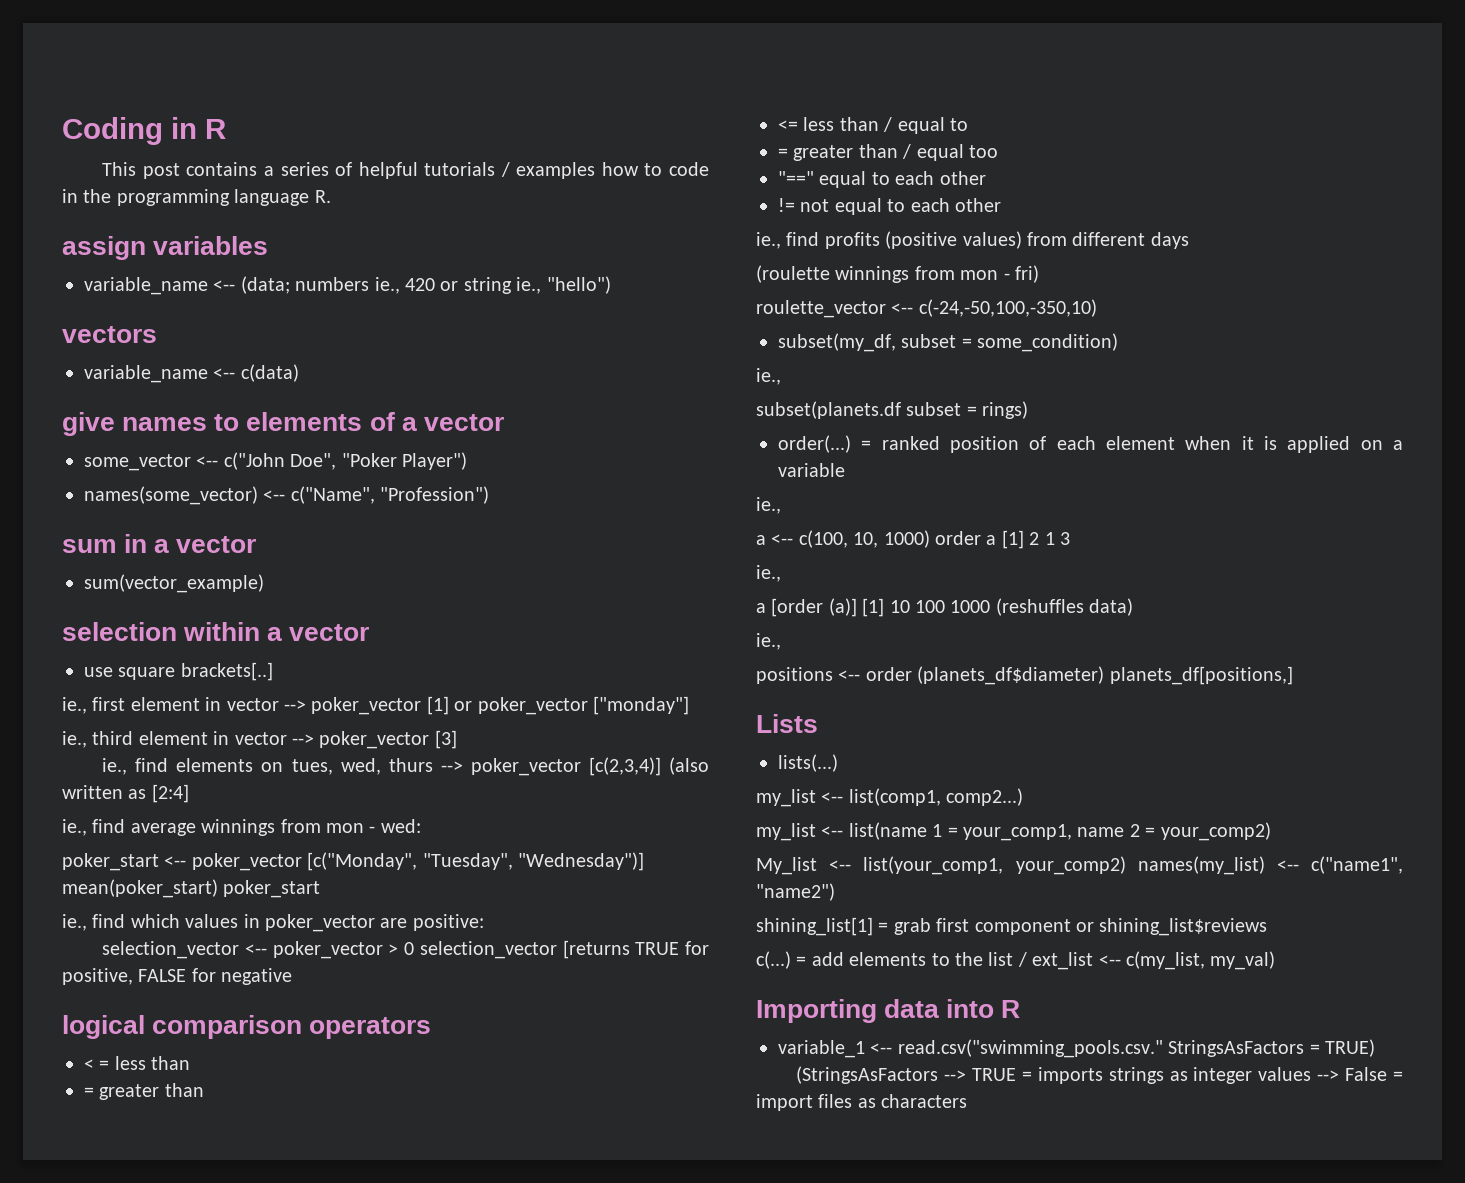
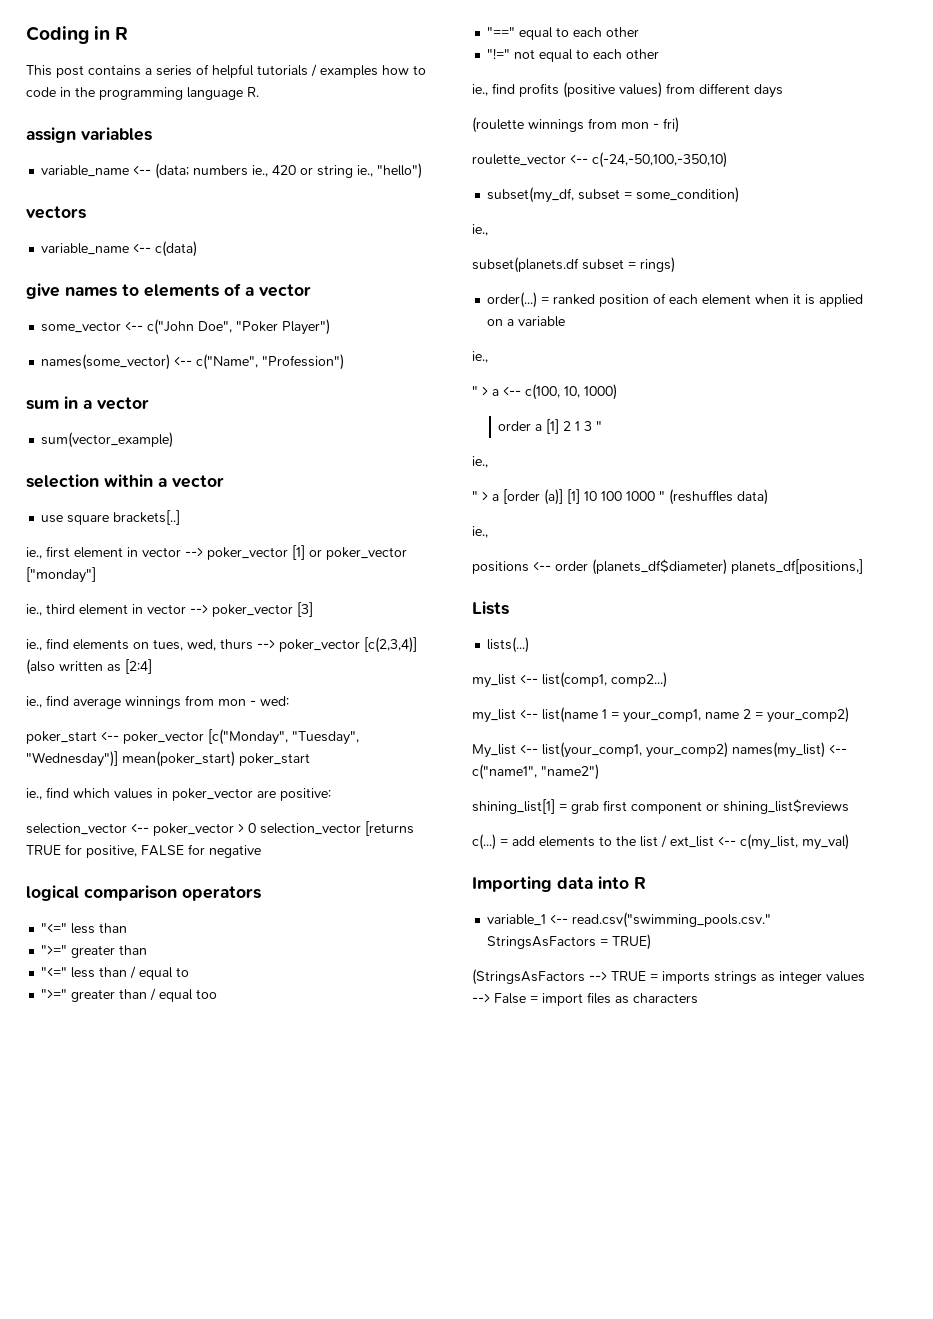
  logical comparison operators
- < = less than
- = greater than
+ "<=" less than
+ ">=" greater than
- <= less than / equal to
+ "<=" less than / equal to
- = greater than / equal too
+ ">=" greater than / equal too
- != not equal to each other
+ "!=" not equal to each other
- a <-- c(100, 10, 1000) order a [1] 2 1 3
+ " > a <-- c(100, 10, 1000)
+ order a [1] 2 1 3 "
  ie.,
- a [order (a)] [1] 10 100 1000 (reshuffles data)
+ " > a [order (a)] [1] 10 100 1000 " (reshuffles data)

